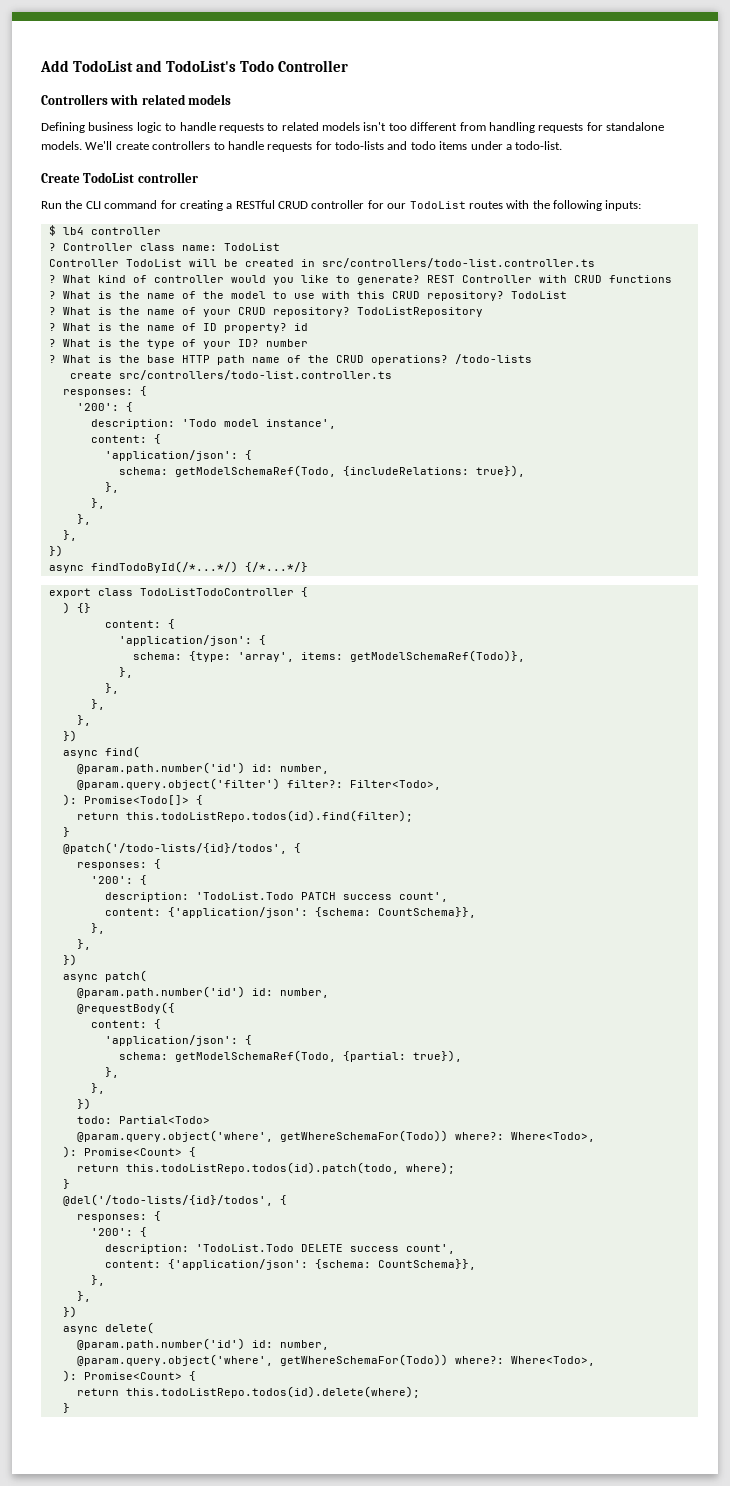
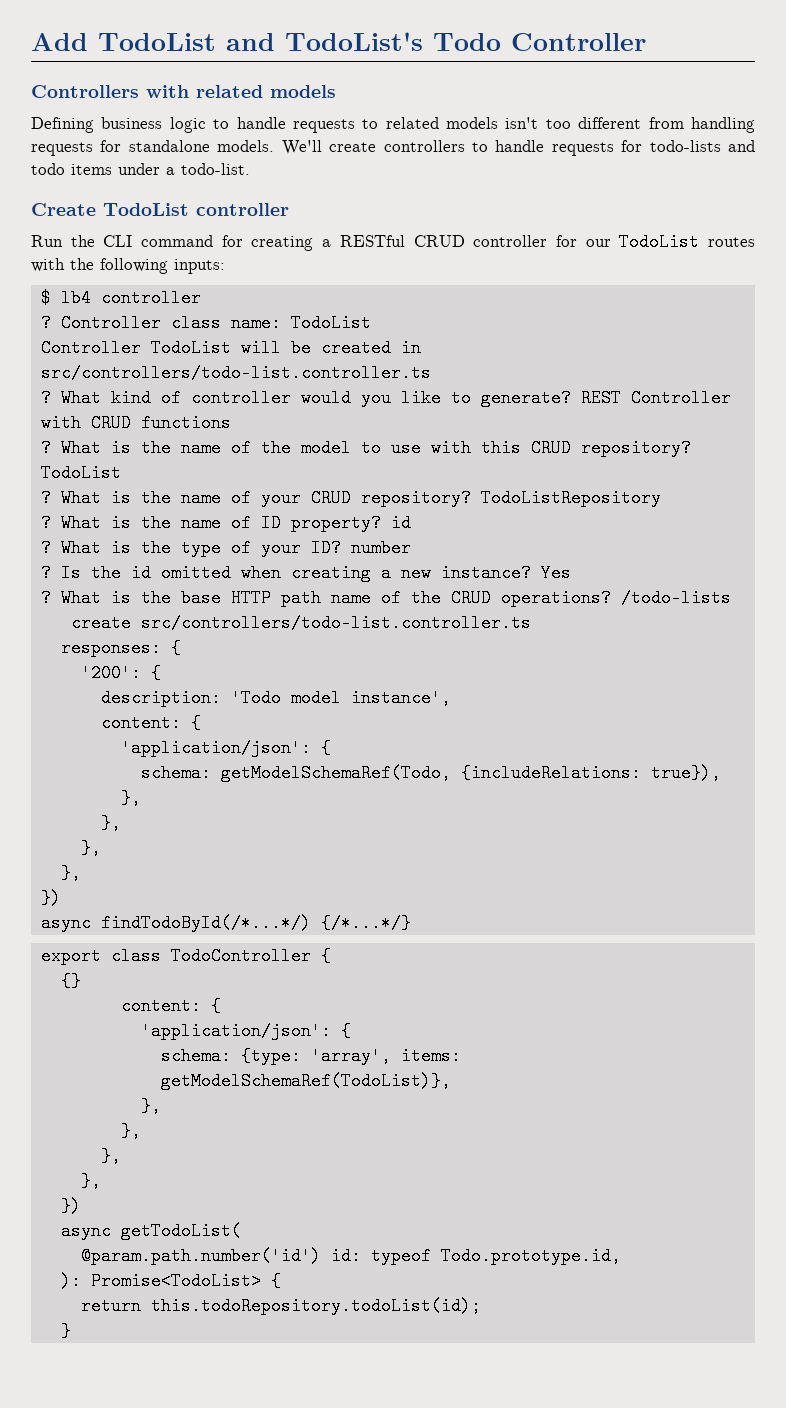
+ ? Is the id omitted when creating a new instance? Yes
- export class TodoListTodoController {
- ) {}
+ export class TodoController {
+ {}
- schema: {type: 'array', items: getModelSchemaRef(Todo)},
+ schema: {type: 'array', items: getModelSchemaRef(TodoList)},
  },
  },
  },
  },
  })
- async find(
- @param.path.number('id') id: number,
- @param.query.object('filter') filter?: Filter<Todo>,
- ): Promise<Todo[]> {
- return this.todoListRepo.todos(id).find(filter);
- }
- @patch('/todo-lists/{id}/todos', {
- responses: {
- '200': {
- description: 'TodoList.Todo PATCH success count',
- content: {'application/json': {schema: CountSchema}},
- },
- },
- })
- async patch(
- @param.path.number('id') id: number,
- @requestBody({
- content: {
- 'application/json': {
- schema: getModelSchemaRef(Todo, {partial: true}),
- },
- },
- })
- todo: Partial<Todo>
- @param.query.object('where', getWhereSchemaFor(Todo)) where?: Where<Todo>,
- ): Promise<Count> {
- return this.todoListRepo.todos(id).patch(todo, where);
- }
- @del('/todo-lists/{id}/todos', {
- responses: {
- '200': {
- description: 'TodoList.Todo DELETE success count',
- content: {'application/json': {schema: CountSchema}},
- },
- },
- })
- async delete(
- @param.path.number('id') id: number,
- @param.query.object('where', getWhereSchemaFor(Todo)) where?: Where<Todo>,
- ): Promise<Count> {
- return this.todoListRepo.todos(id).delete(where);
+ async getTodoList(
+ @param.path.number('id') id: typeof Todo.prototype.id,
+ ): Promise<TodoList> {
+ return this.todoRepository.todoList(id);

